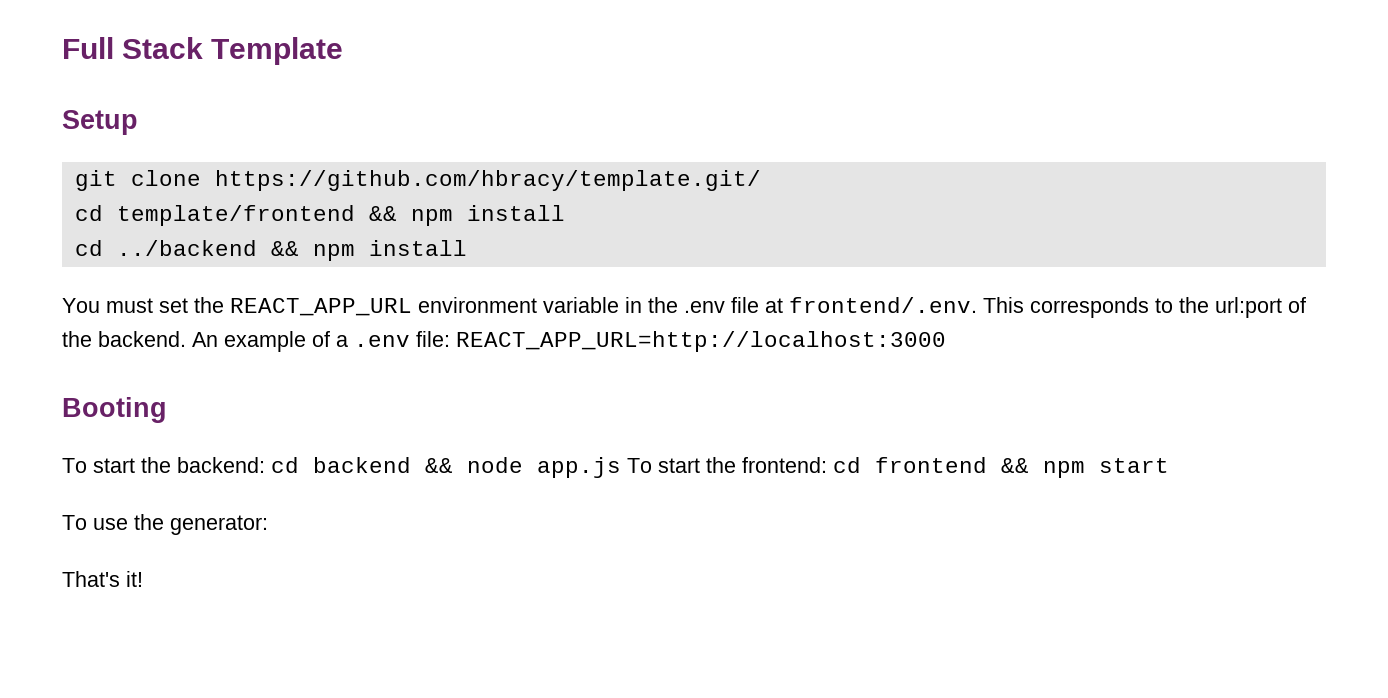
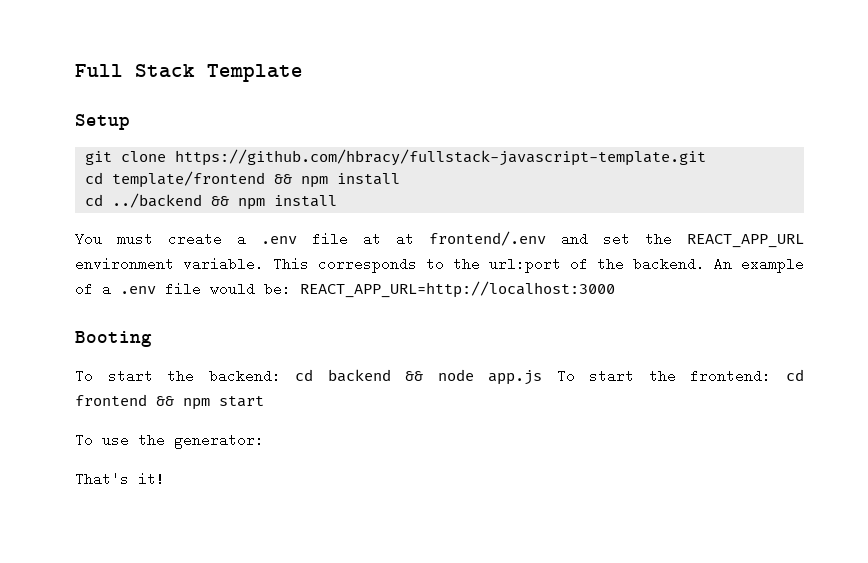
- git clone https://github.com/hbracy/template.git/
+ git clone https://github.com/hbracy/fullstack-javascript-template.git
- You must set the REACT_APP_URL environment variable in the .env file at frontend/.env. This corresponds to the url:port of the backend.
+ You must create a .env file at at frontend/.env and set the REACT_APP_URL environment variable. This corresponds to the url:port of the backend.
- An example of a .env file: REACT_APP_URL=http://localhost:3000
+ An example of a .env file would be: REACT_APP_URL=http://localhost:3000

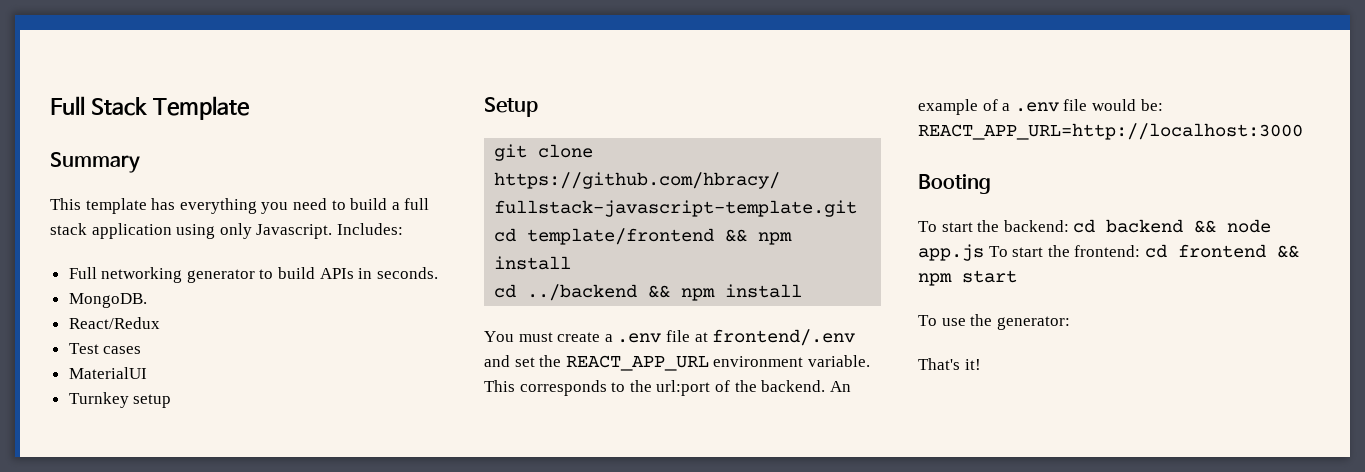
+ Summary
+ This template has everything you need to build a full stack application using only Javascript. Includes:
+ Full networking generator to build APIs in seconds.
+ MongoDB.
+ React/Redux
+ Test cases
+ MaterialUI
+ Turnkey setup
- You must create a .env file at at frontend/.env and set the REACT_APP_URL environment variable.
+ You must create a .env file at frontend/.env and set the REACT_APP_URL environment variable.

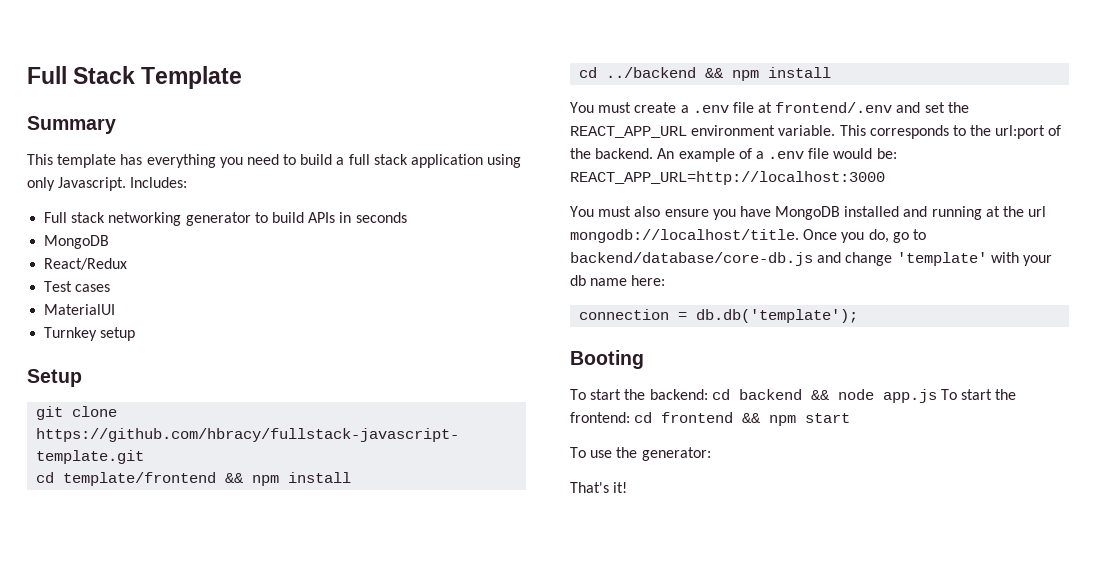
- Full networking generator to build APIs in seconds.
- MongoDB.
+ Full stack networking generator to build APIs in seconds
+ MongoDB
+ You must also ensure you have MongoDB installed and running at the url mongodb://localhost/title. Once you do, go to backend/database/core-db.js and change 'template' with your db name here:
+ connection = db.db('template');

